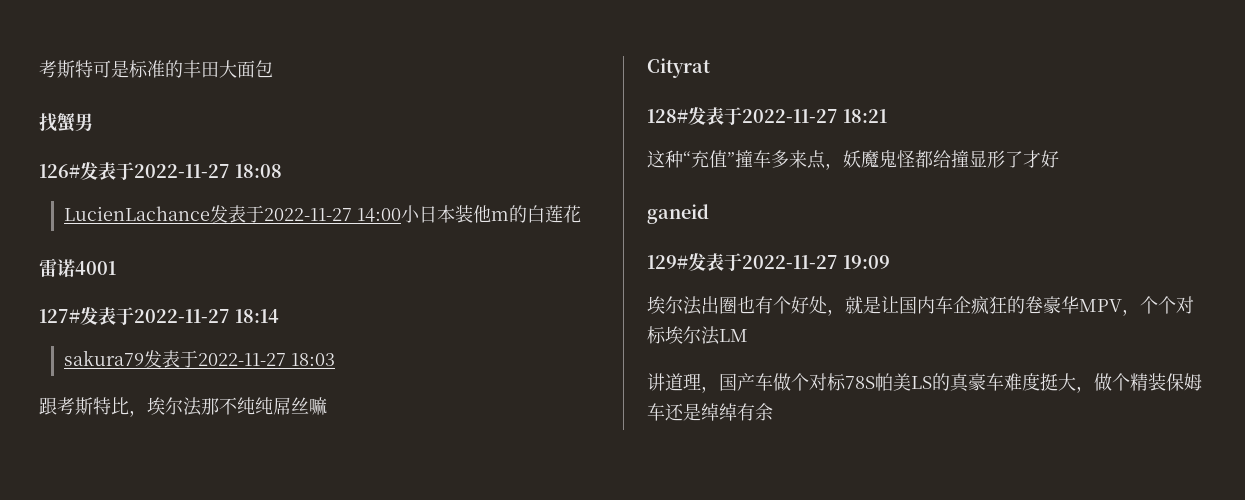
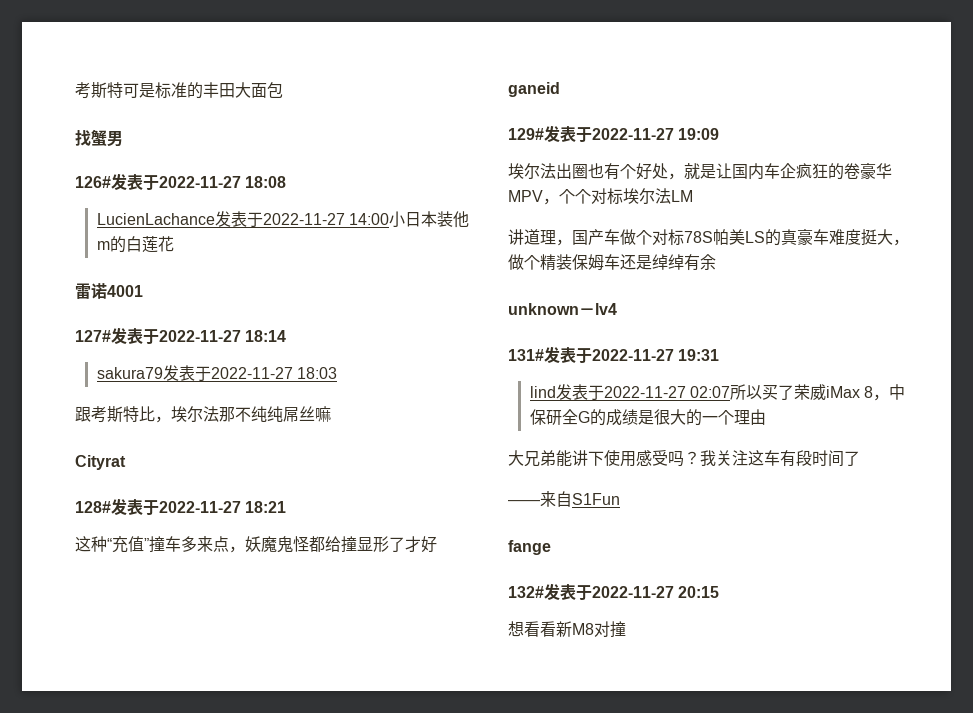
+ unknown－lv4
+ 131#发表于2022-11-27 19:31
+ lind发表于2022-11-27 02:07所以买了荣威iMax 8，中保研全G的成绩是很大的一个理由
+ 大兄弟能讲下使用感受吗？我关注这车有段时间了
+ ——来自S1Fun
+ fange
+ 132#发表于2022-11-27 20:15
+ 想看看新M8对撞

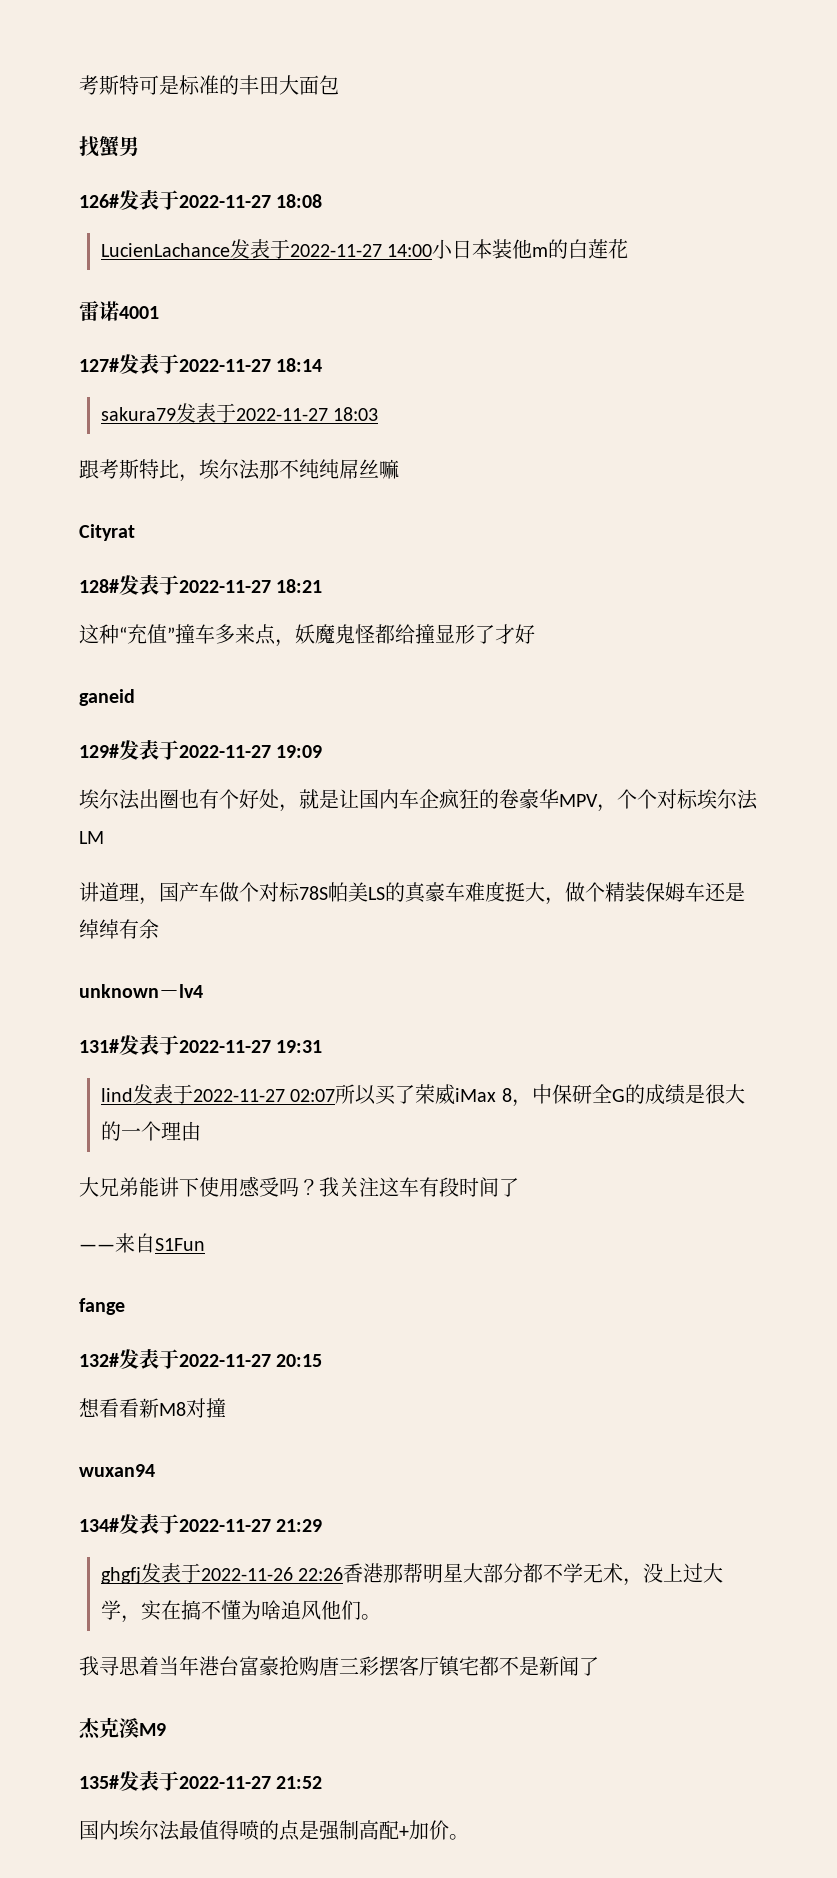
+ wuxan94
+ 134#发表于2022-11-27 21:29
+ ghgfj发表于2022-11-26 22:26香港那帮明星大部分都不学无术，没上过大学，实在搞不懂为啥追风他们。
+ 我寻思着当年港台富豪抢购唐三彩摆客厅镇宅都不是新闻了
+ 杰克溪M9
+ 135#发表于2022-11-27 21:52
+ 国内埃尔法最值得喷的点是强制高配+加价。

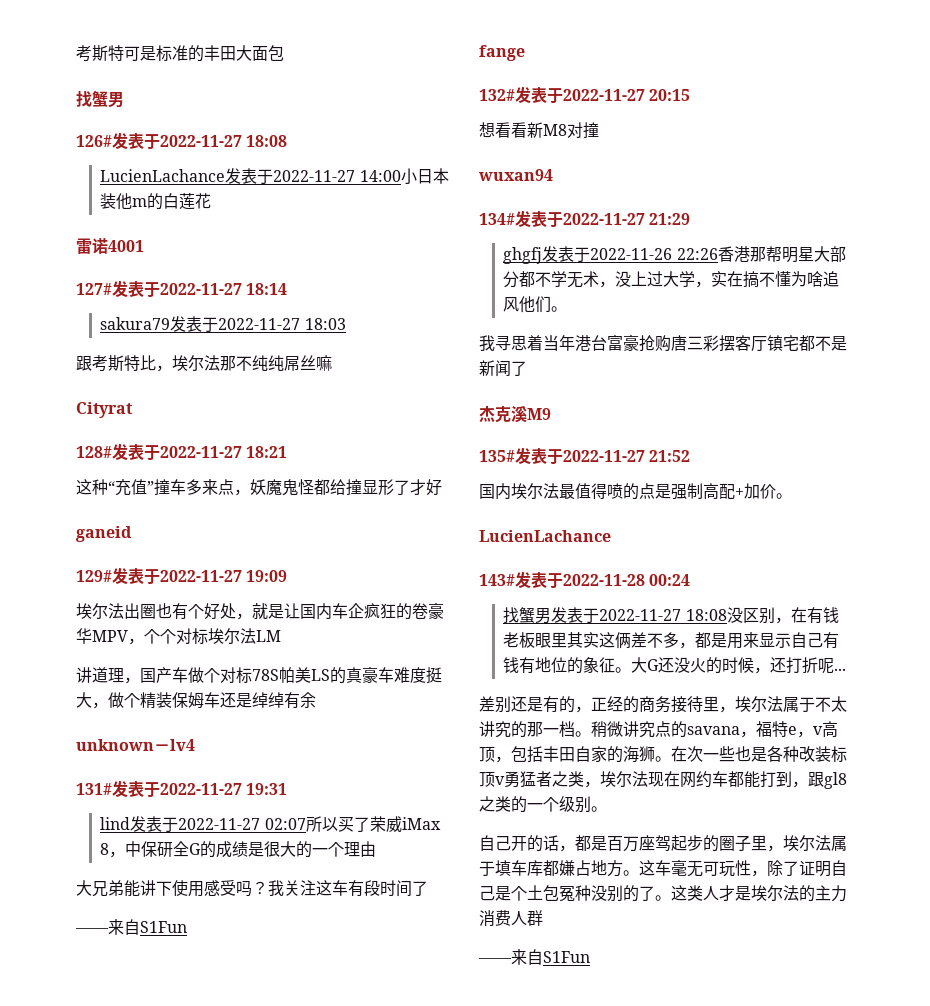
  国内埃尔法最值得喷的点是强制高配+加价。
+ LucienLachance
+ 143#发表于2022-11-28 00:24
+ 找蟹男发表于2022-11-27 18:08没区别，在有钱老板眼里其实这俩差不多，都是用来显示自己有钱有地位的象征。大G还没火的时候，还打折呢...
+ 差别还是有的，正经的商务接待里，埃尔法属于不太讲究的那一档。稍微讲究点的savana，福特e，v高顶，包括丰田自家的海狮。在次一些也是各种改装标顶v勇猛者之类，埃尔法现在网约车都能打到，跟gl8之类的一个级别。
+ 自己开的话，都是百万座驾起步的圈子里，埃尔法属于填车库都嫌占地方。这车毫无可玩性，除了证明自己是个土包冤种没别的了。这类人才是埃尔法的主力消费人群
+ ——来自S1Fun

